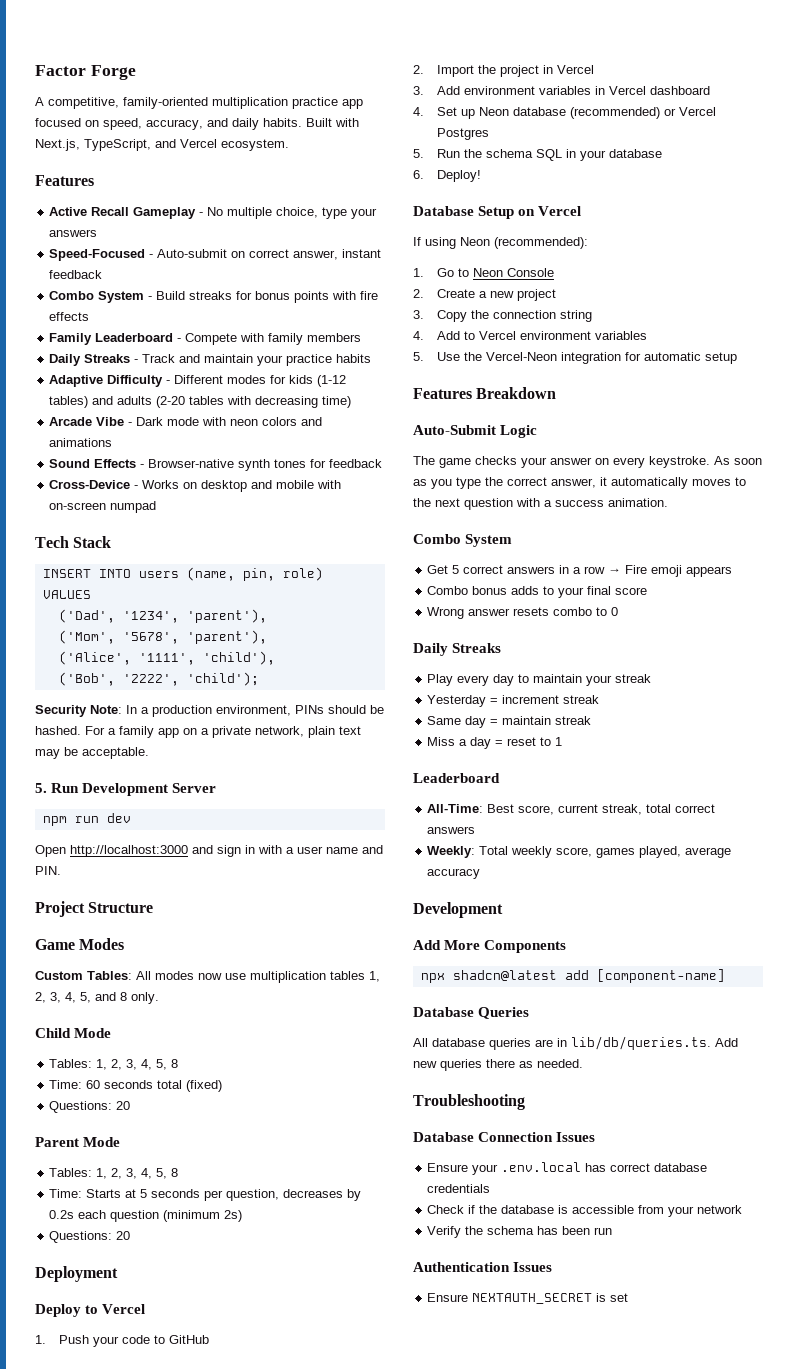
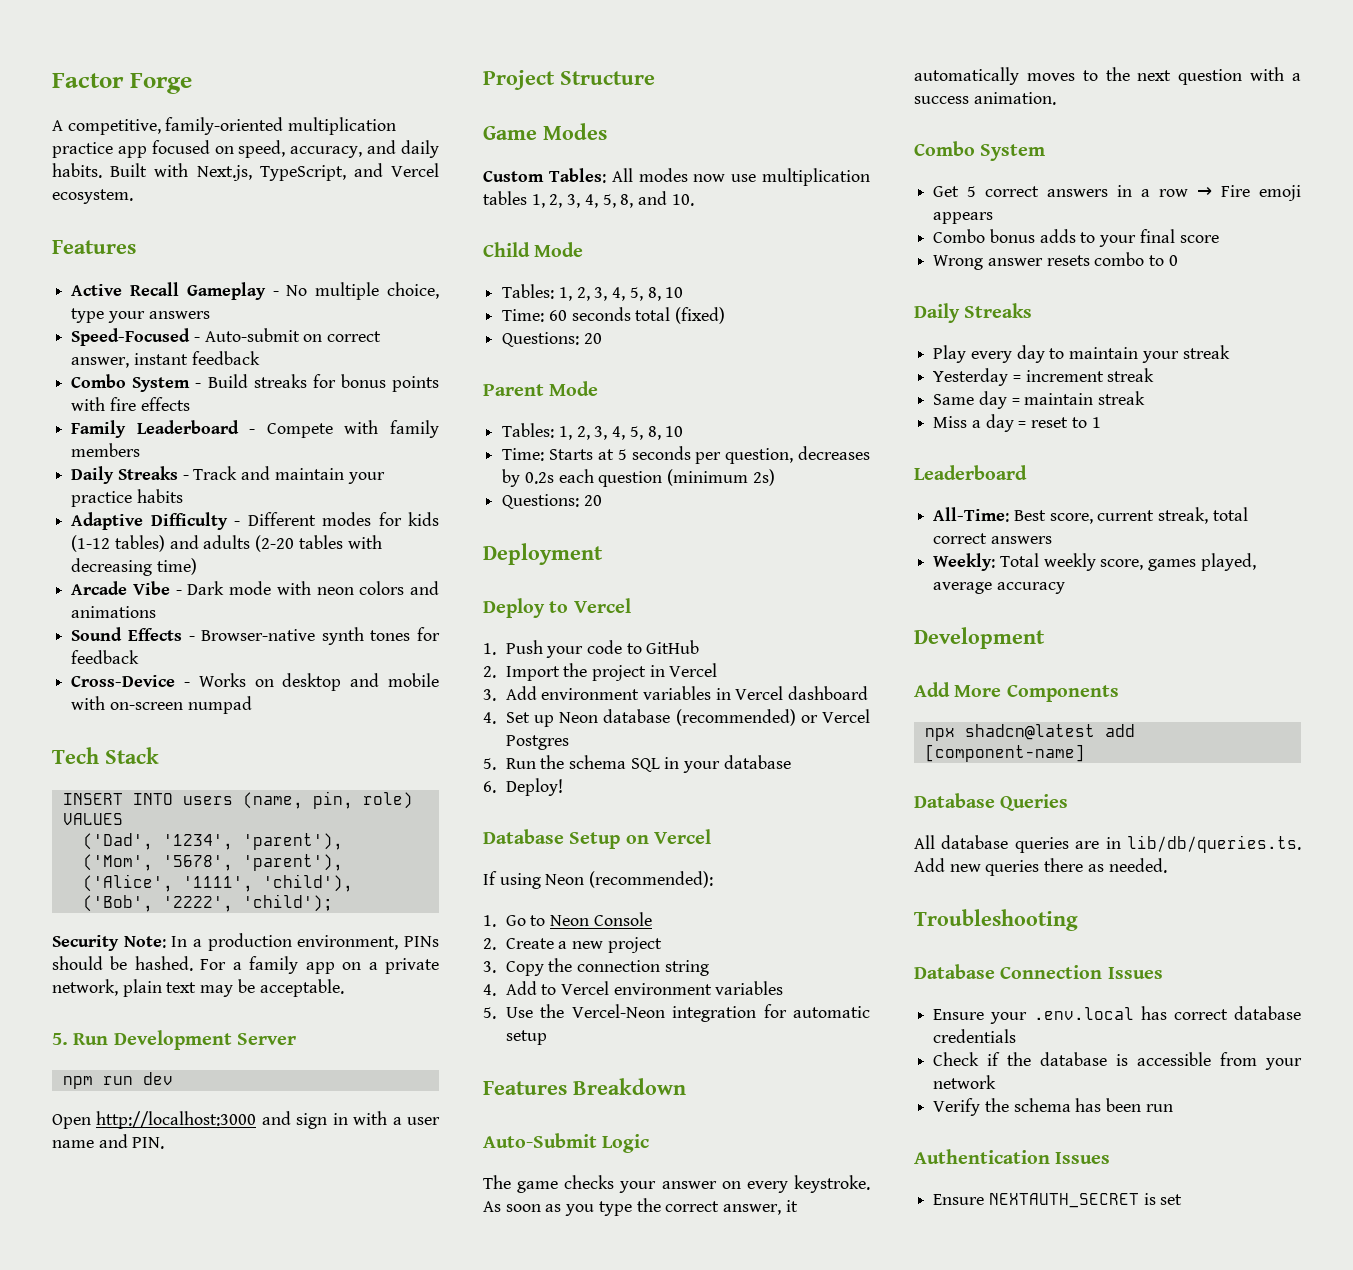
- Custom Tables: All modes now use multiplication tables 1, 2, 3, 4, 5, and 8 only.
+ Custom Tables: All modes now use multiplication tables 1, 2, 3, 4, 5, 8, and 10.
  Child Mode
- Tables: 1, 2, 3, 4, 5, 8
+ Tables: 1, 2, 3, 4, 5, 8, 10
  Parent Mode
- Tables: 1, 2, 3, 4, 5, 8
+ Tables: 1, 2, 3, 4, 5, 8, 10

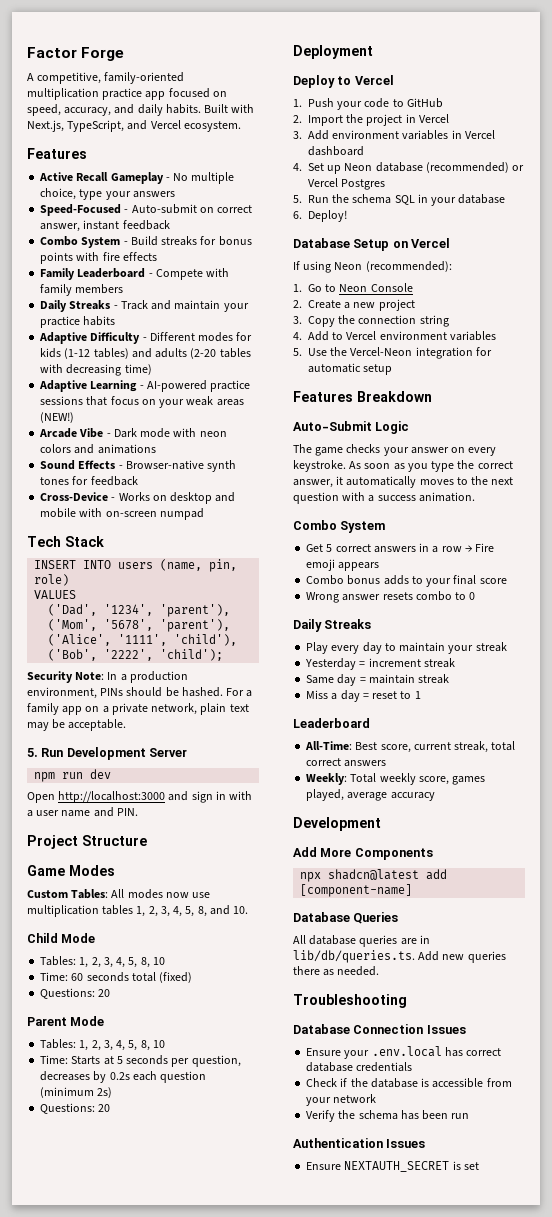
+ Adaptive Learning - AI-powered practice sessions that focus on your weak areas (NEW!)

